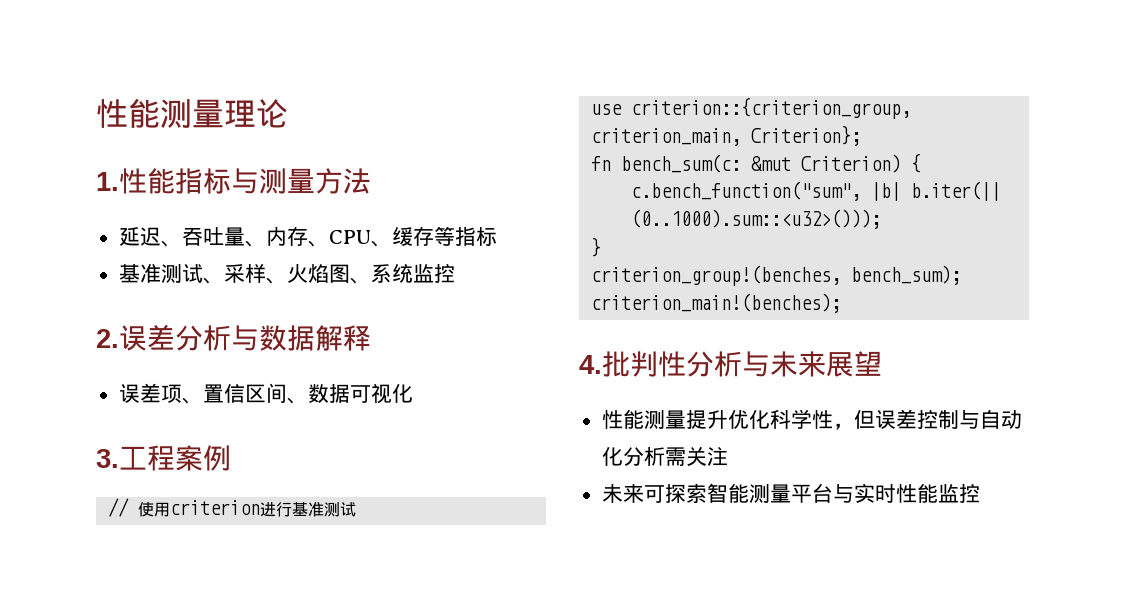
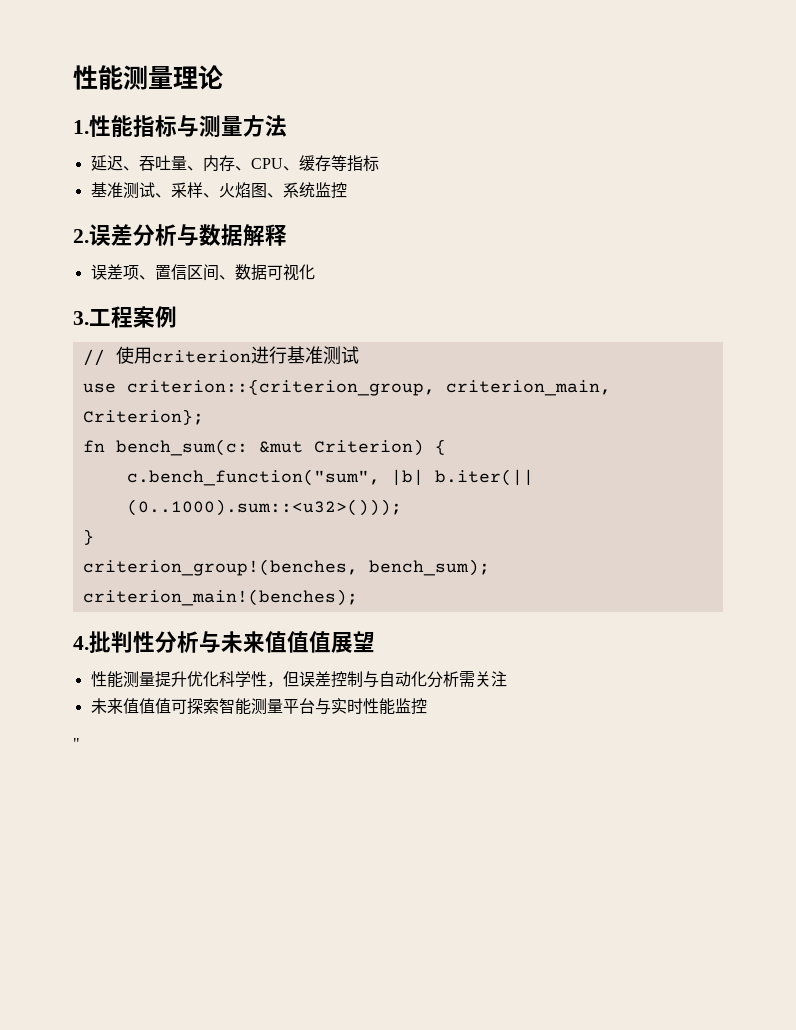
- 4.批判性分析与未来展望
+ 4.批判性分析与未来值值值展望
- 未来可探索智能测量平台与实时性能监控
+ 未来值值值可探索智能测量平台与实时性能监控
+ "

